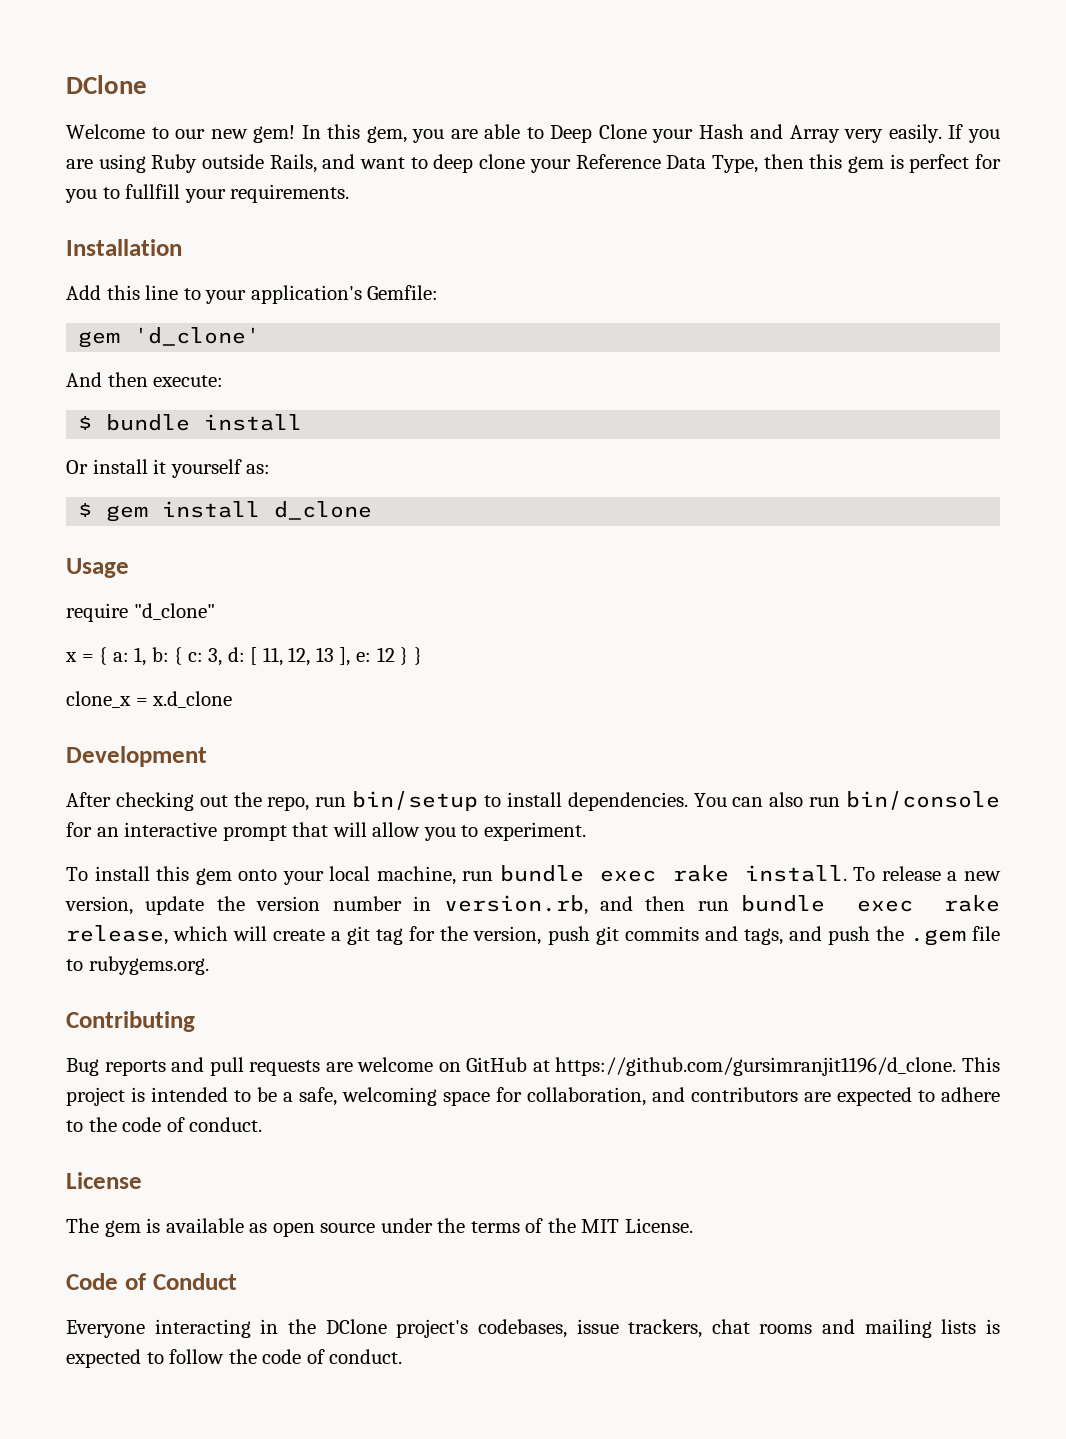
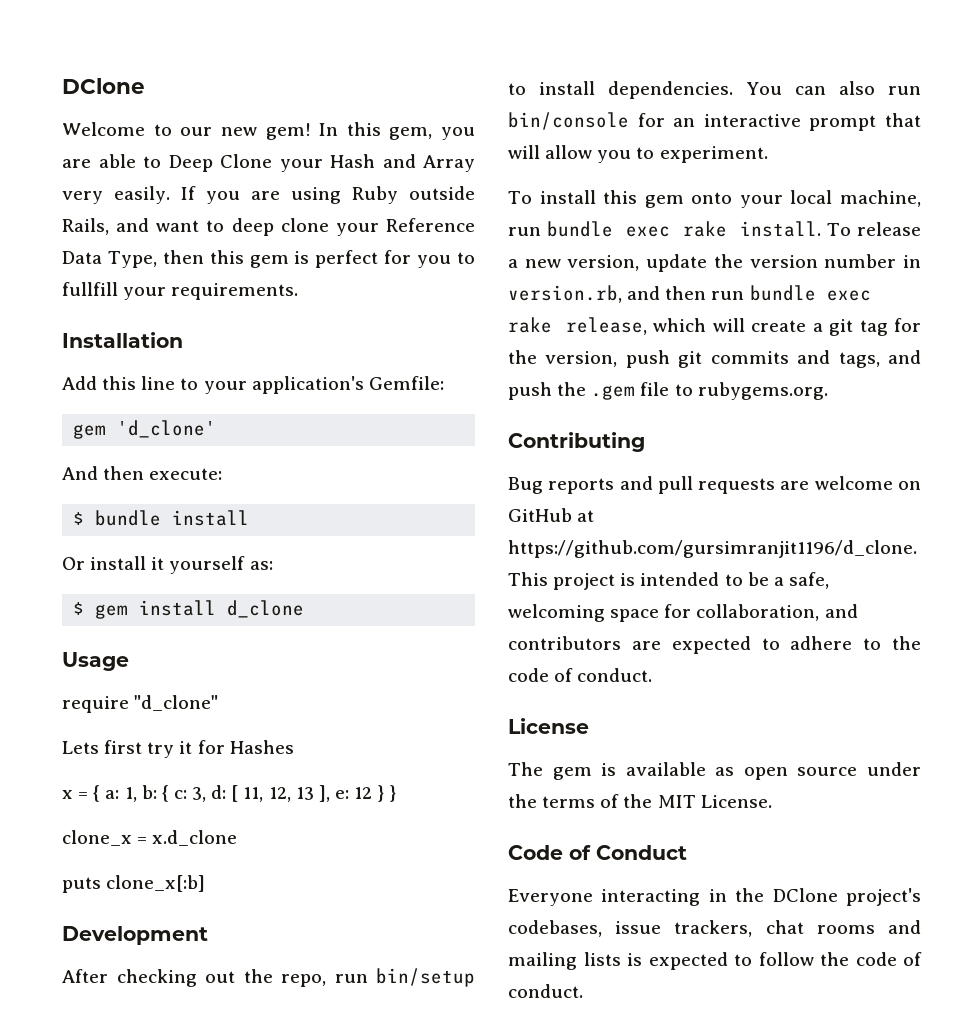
+ Lets first try it for Hashes
+ puts clone_x[:b]

